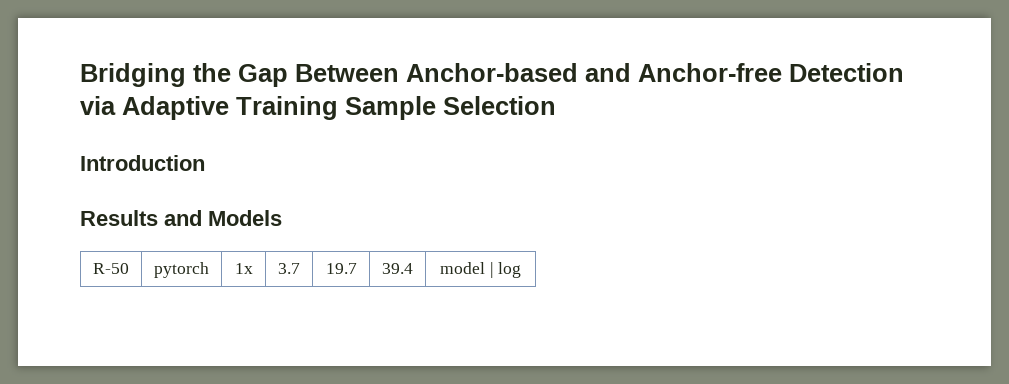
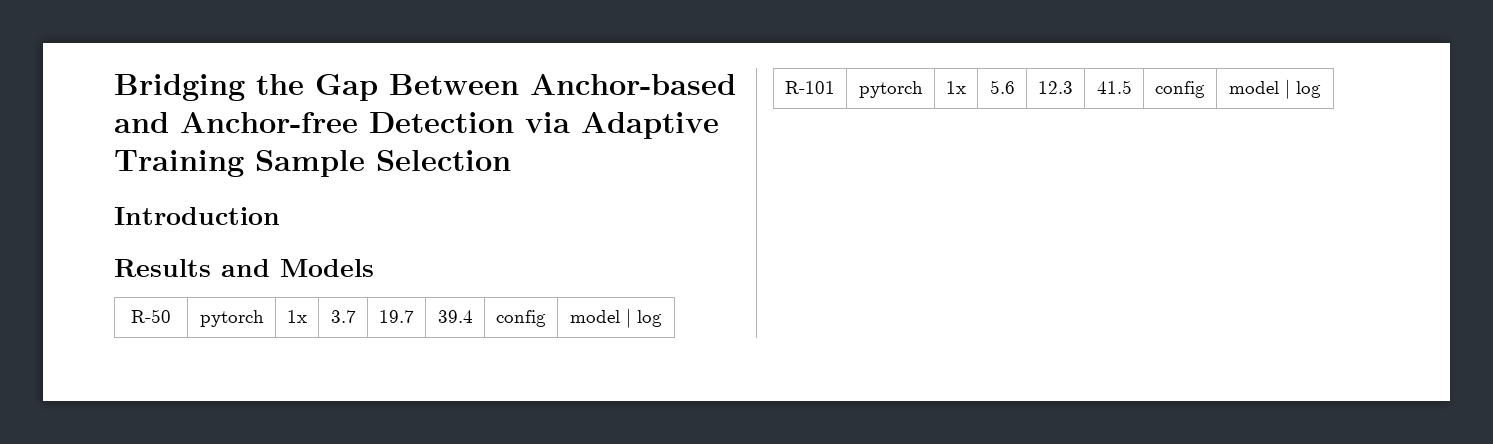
- R-50 | pytorch | 1x | 3.7 | 19.7 | 39.4 | model | log
+ R-50 | pytorch | 1x | 3.7 | 19.7 | 39.4 | config | model | log
+ R-101 | pytorch | 1x | 5.6 | 12.3 | 41.5 | config | model | log

